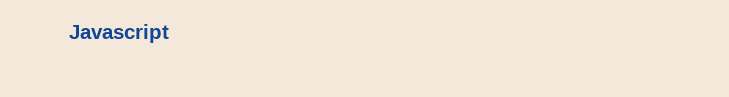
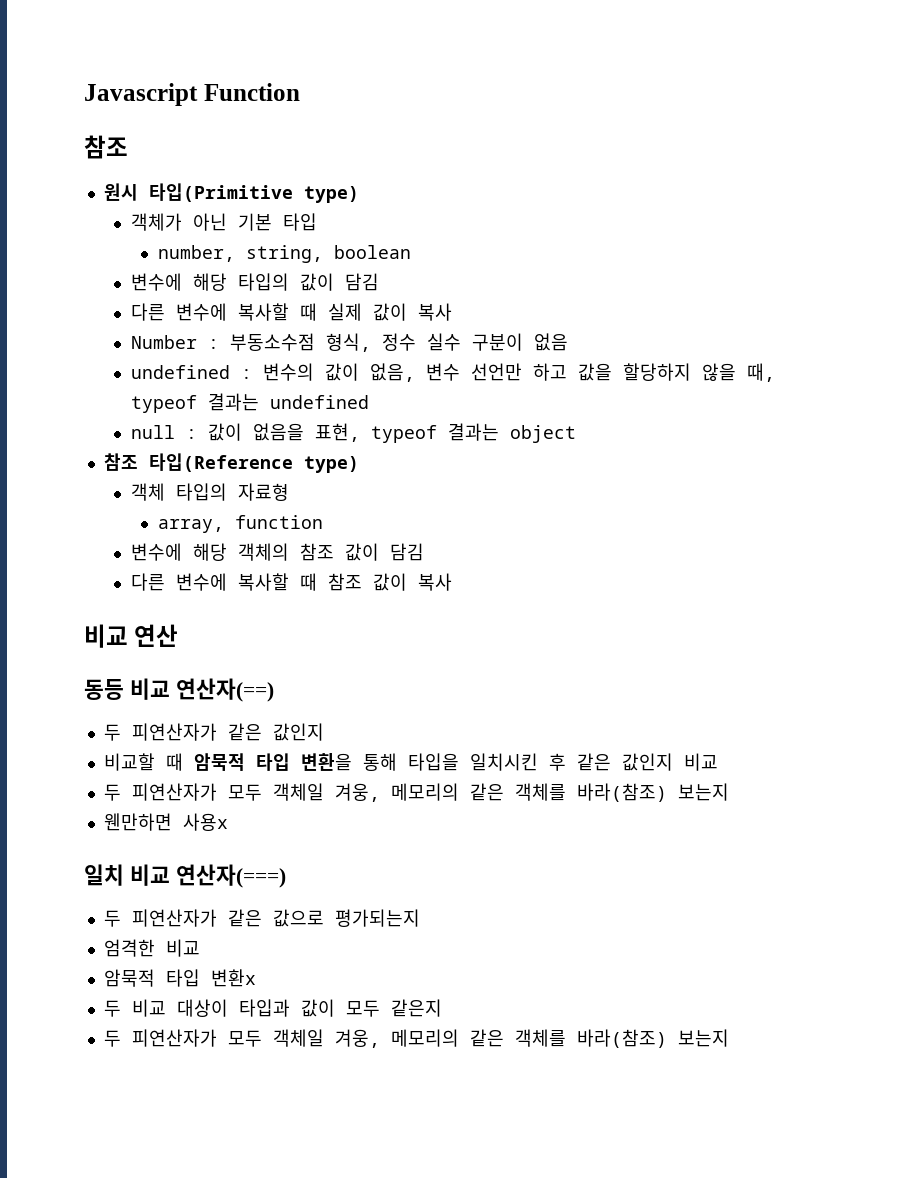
- Javascript
+ Javascript Function
+ 참조
+ 원시 타입(Primitive type)
+ 객체가 아닌 기본 타입
+ number, string, boolean
+ 변수에 해당 타입의 값이 담김
+ 다른 변수에 복사할 때 실제 값이 복사
+ Number : 부동소수점 형식, 정수 실수 구분이 없음
+ undefined : 변수의 값이 없음, 변수 선언만 하고 값을 할당하지 않을 때, typeof 결과는 undefined
+ null : 값이 없음을 표현, typeof 결과는 object
+ 참조 타입(Reference type)
+ 객체 타입의 자료형
+ array, function
+ 변수에 해당 객체의 참조 값이 담김
+ 다른 변수에 복사할 때 참조 값이 복사
+ 비교 연산
+ 동등 비교 연산자(==)
+ 두 피연산자가 같은 값인지
+ 비교할 때 암묵적 타입 변환을 통해 타입을 일치시킨 후 같은 값인지 비교
+ 두 피연산자가 모두 객체일 겨웅, 메모리의 같은 객체를 바라(참조) 보는지
+ 웬만하면 사용x
+ 일치 비교 연산자(===)
+ 두 피연산자가 같은 값으로 평가되는지
+ 엄격한 비교
+ 암묵적 타입 변환x
+ 두 비교 대상이 타입과 값이 모두 같은지
+ 두 피연산자가 모두 객체일 겨웅, 메모리의 같은 객체를 바라(참조) 보는지

